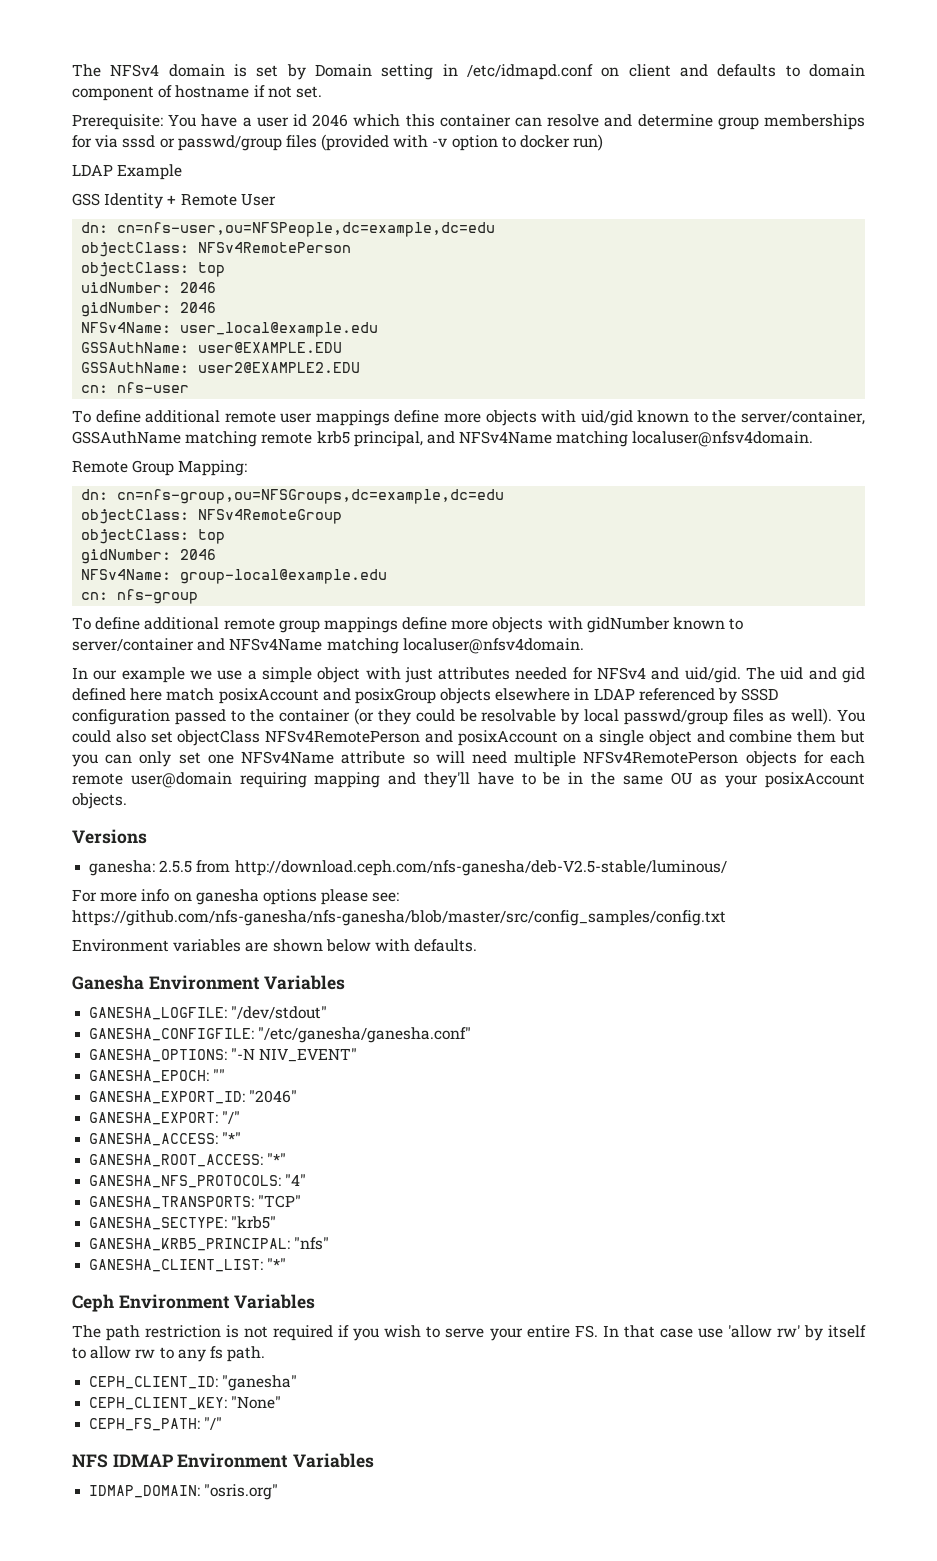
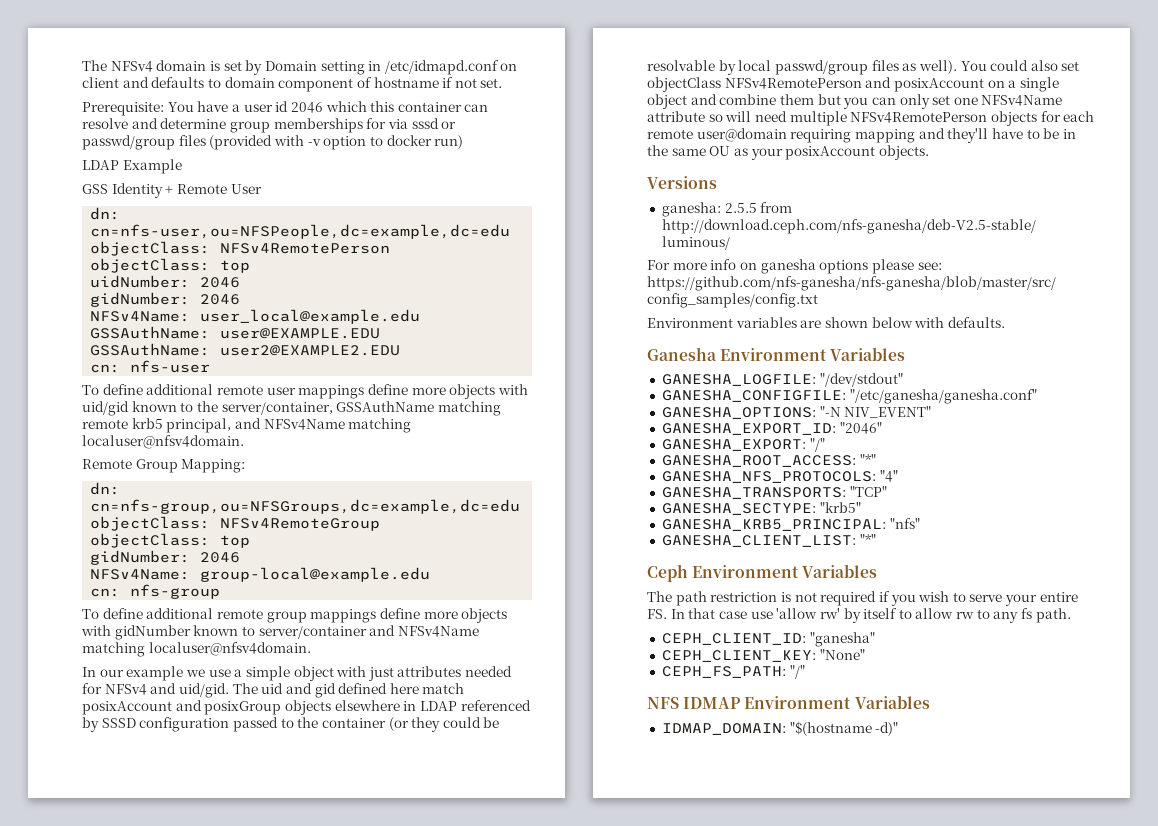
- GANESHA_EPOCH: ""
- GANESHA_ACCESS: "*"
- IDMAP_DOMAIN: "osris.org"
+ IDMAP_DOMAIN: "$(hostname -d)"

